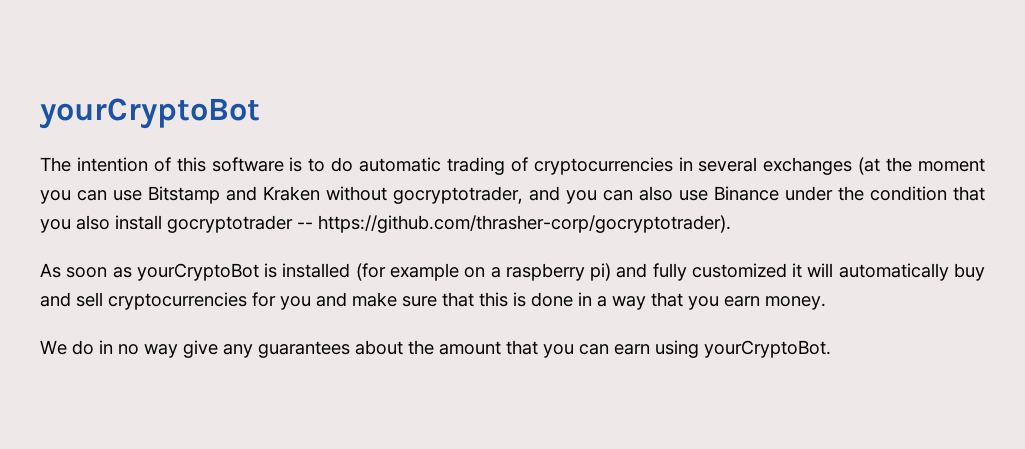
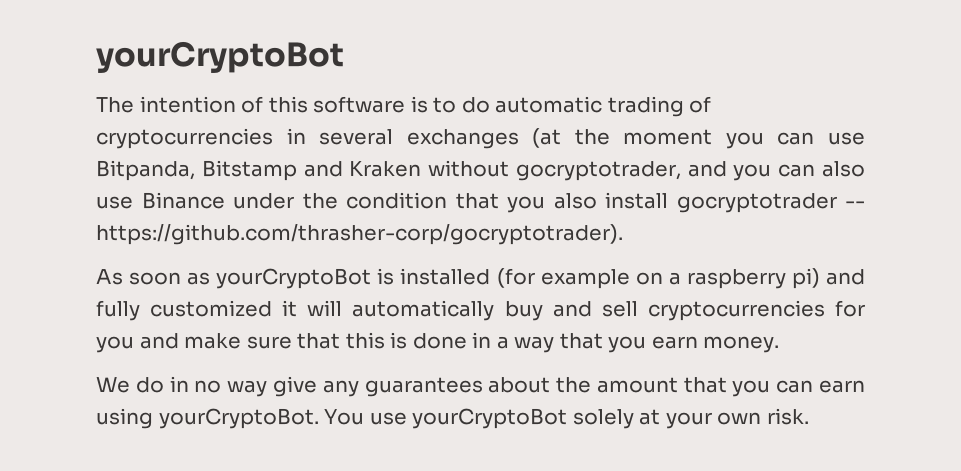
- The intention of this software is to do automatic trading of cryptocurrencies in several exchanges (at the moment you can use Bitstamp and Kraken without gocryptotrader, and you can also use Binance under the condition that you also install gocryptotrader -- https://github.com/thrasher-corp/gocryptotrader).
+ The intention of this software is to do automatic trading of cryptocurrencies in several exchanges (at the moment you can use Bitpanda, Bitstamp and Kraken without gocryptotrader, and you can also use Binance under the condition that you also install gocryptotrader -- https://github.com/thrasher-corp/gocryptotrader).
+ You use yourCryptoBot solely at your own risk.

